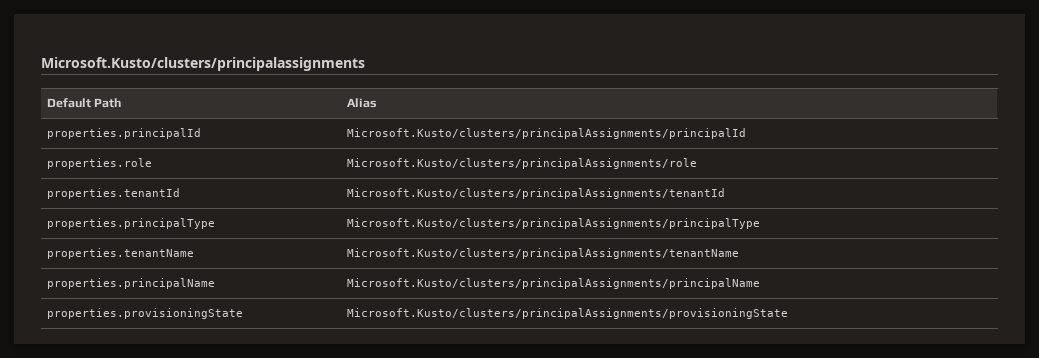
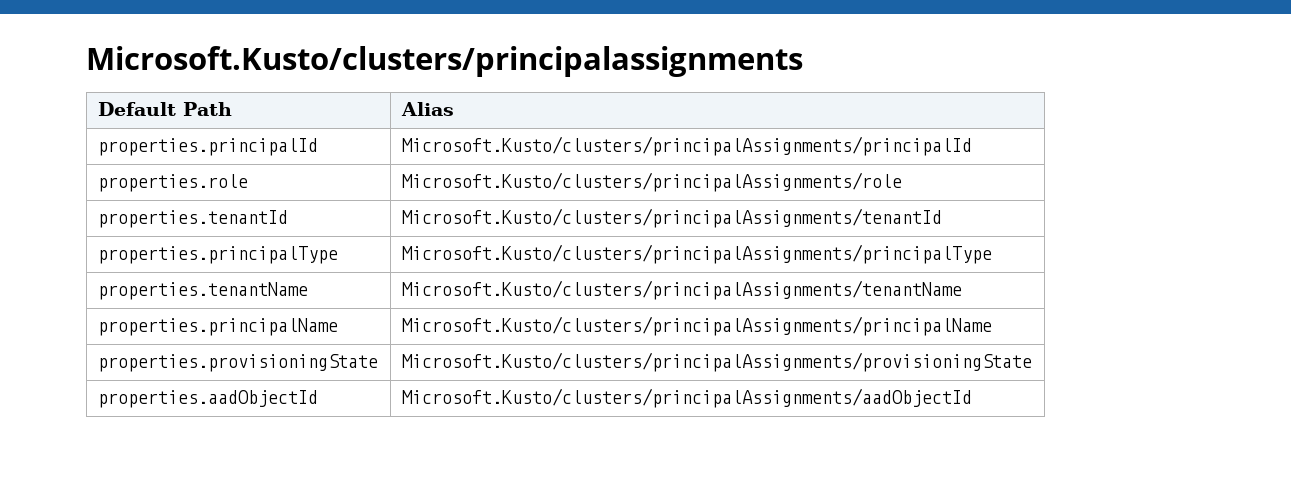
+ properties.aadObjectId | Microsoft.Kusto/clusters/principalAssignments/aadObjectId

